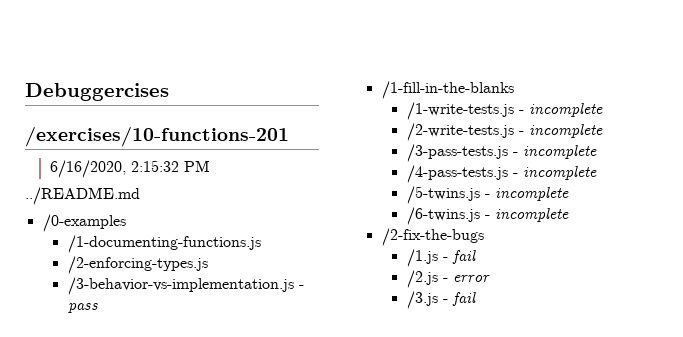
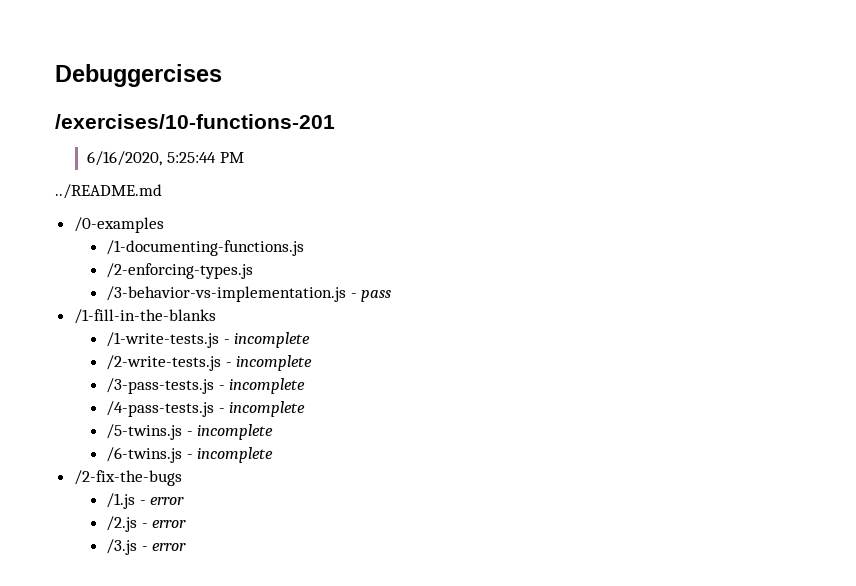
- 6/16/2020, 2:15:32 PM
+ 6/16/2020, 5:25:44 PM
- /1.js - fail
+ /1.js - error
- /3.js - fail
+ /3.js - error

